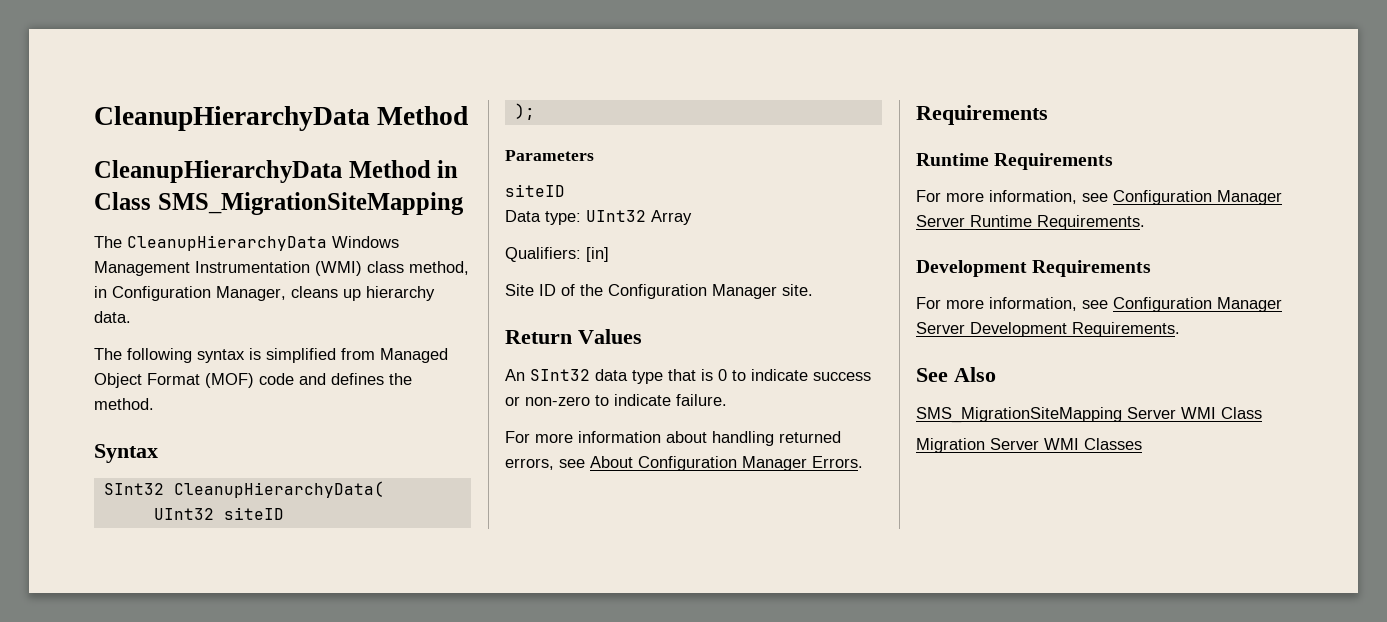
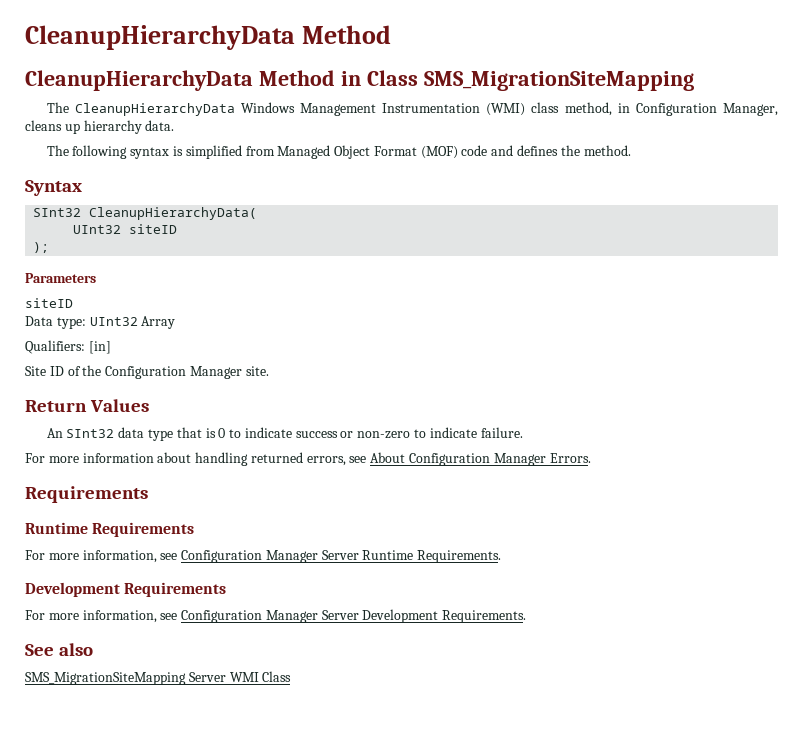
- See Also
+ See also
- Migration Server WMI Classes

